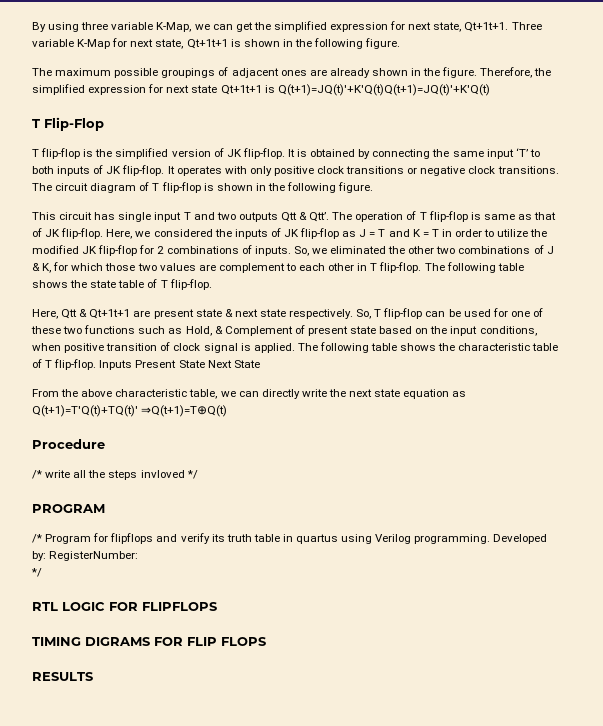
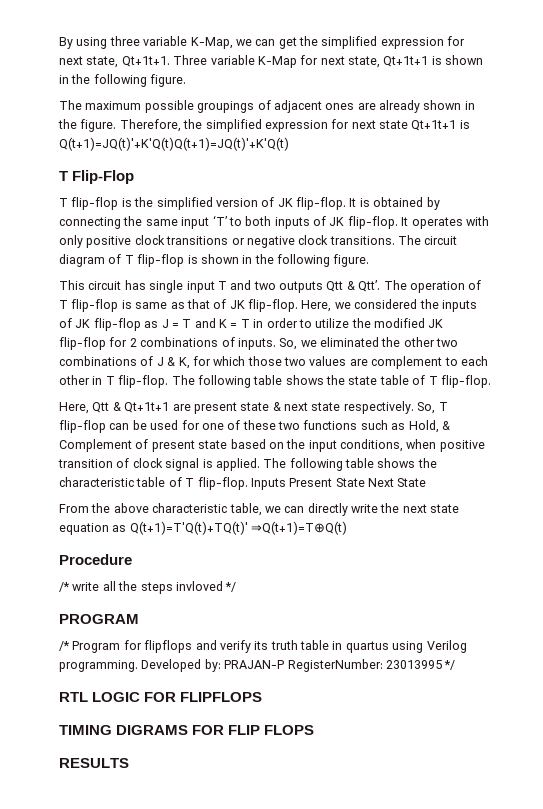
- Developed by: RegisterNumber:
- */
+ Developed by: PRAJAN-P RegisterNumber: 23013995 */

